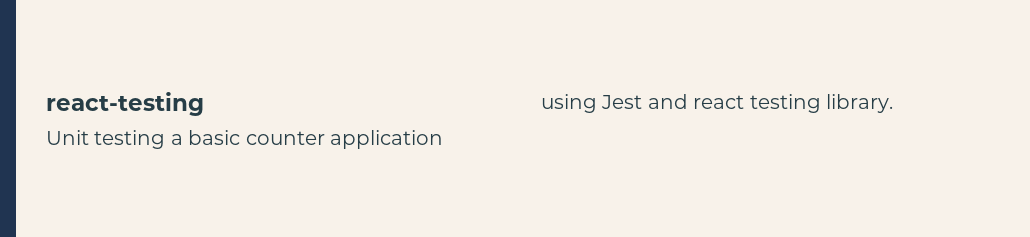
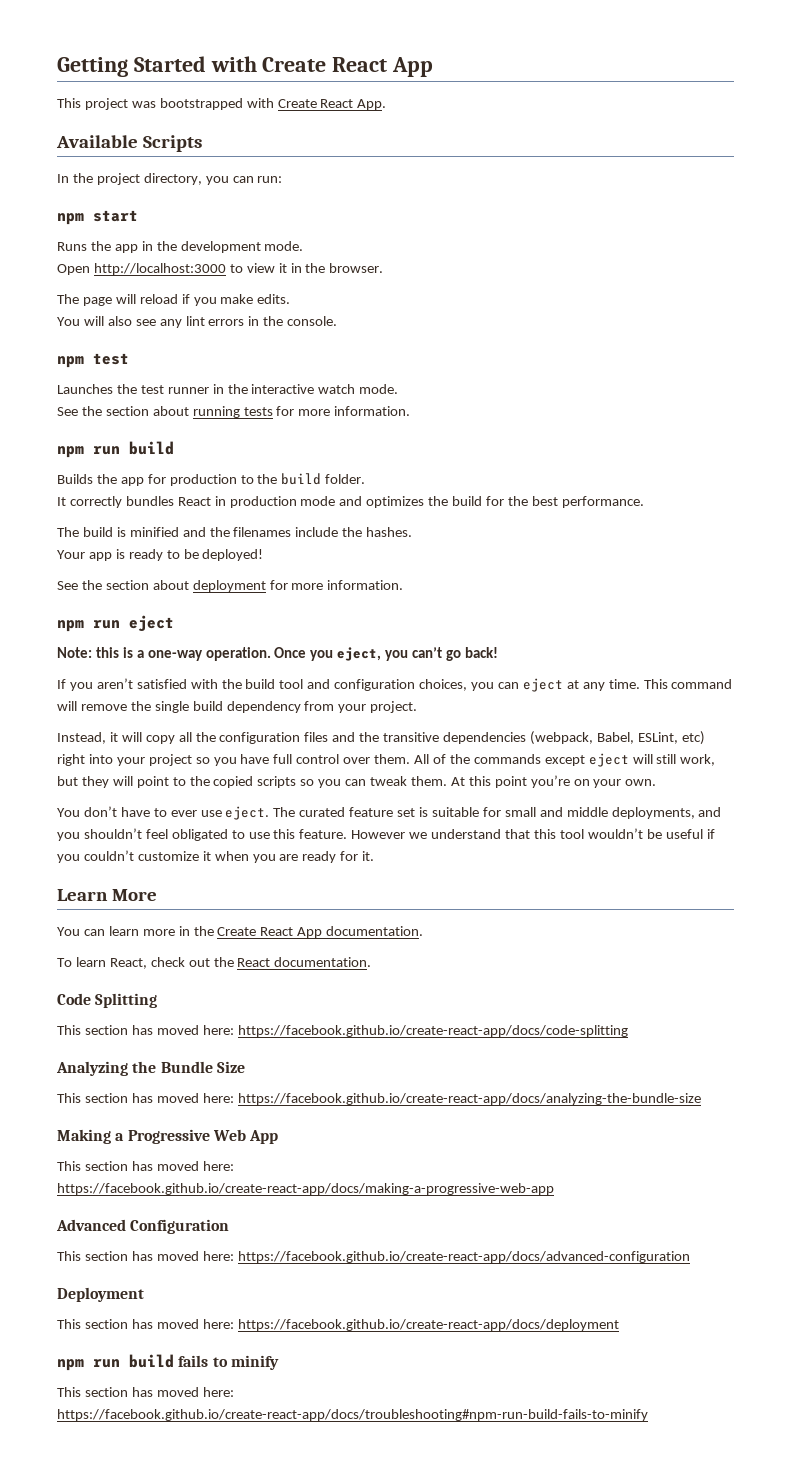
- react-testing
- Unit testing a basic counter application using Jest and react testing library.
+ Getting Started with Create React App
+ This project was bootstrapped with Create React App.
+ Available Scripts
+ In the project directory, you can run:
+ npm start
+ Runs the app in the development mode.
+ Open http://localhost:3000 to view it in the browser.
+ The page will reload if you make edits.
+ You will also see any lint errors in the console.
+ npm test
+ Launches the test runner in the interactive watch mode.
+ See the section about running tests for more information.
+ npm run build
+ Builds the app for production to the build folder.
+ It correctly bundles React in production mode and optimizes the build for the best performance.
+ The build is minified and the filenames include the hashes.
+ Your app is ready to be deployed!
+ See the section about deployment for more information.
+ npm run eject
+ Note: this is a one-way operation. Once you eject, you can’t go back!
+ If you aren’t satisfied with the build tool and configuration choices, you can eject at any time. This command will remove the single build dependency from your project.
+ Instead, it will copy all the configuration files and the transitive dependencies (webpack, Babel, ESLint, etc) right into your project so you have full control over them. All of the commands except eject will still work, but they will point to the copied scripts so you can tweak them. At this point you’re on your own.
+ You don’t have to ever use eject. The curated feature set is suitable for small and middle deployments, and you shouldn’t feel obligated to use this feature. However we understand that this tool wouldn’t be useful if you couldn’t customize it when you are ready for it.
+ Learn More
+ You can learn more in the Create React App documentation.
+ To learn React, check out the React documentation.
+ Code Splitting
+ This section has moved here: https://facebook.github.io/create-react-app/docs/code-splitting
+ Analyzing the Bundle Size
+ This section has moved here: https://facebook.github.io/create-react-app/docs/analyzing-the-bundle-size
+ Making a Progressive Web App
+ This section has moved here: https://facebook.github.io/create-react-app/docs/making-a-progressive-web-app
+ Advanced Configuration
+ This section has moved here: https://facebook.github.io/create-react-app/docs/advanced-configuration
+ Deployment
+ This section has moved here: https://facebook.github.io/create-react-app/docs/deployment
+ npm run build fails to minify
+ This section has moved here: https://facebook.github.io/create-react-app/docs/troubleshooting#npm-run-build-fails-to-minify

